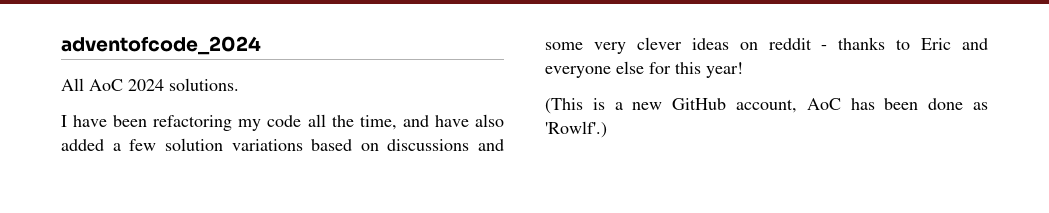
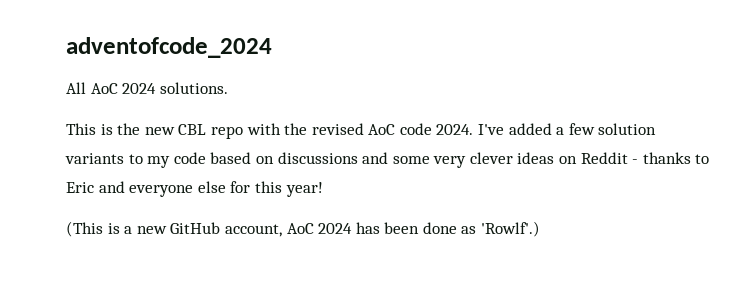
- I have been refactoring my code all the time, and have also added a few solution variations based on discussions and some very clever ideas on reddit - thanks to Eric and everyone else for this year!
+ This is the new CBL repo with the revised AoC code 2024. I've added a few solution variants to my code based on discussions and some very clever ideas on Reddit - thanks to Eric and everyone else for this year!
- (This is a new GitHub account, AoC has been done as 'Rowlf'.)
+ (This is a new GitHub account, AoC 2024 has been done as 'Rowlf'.)

